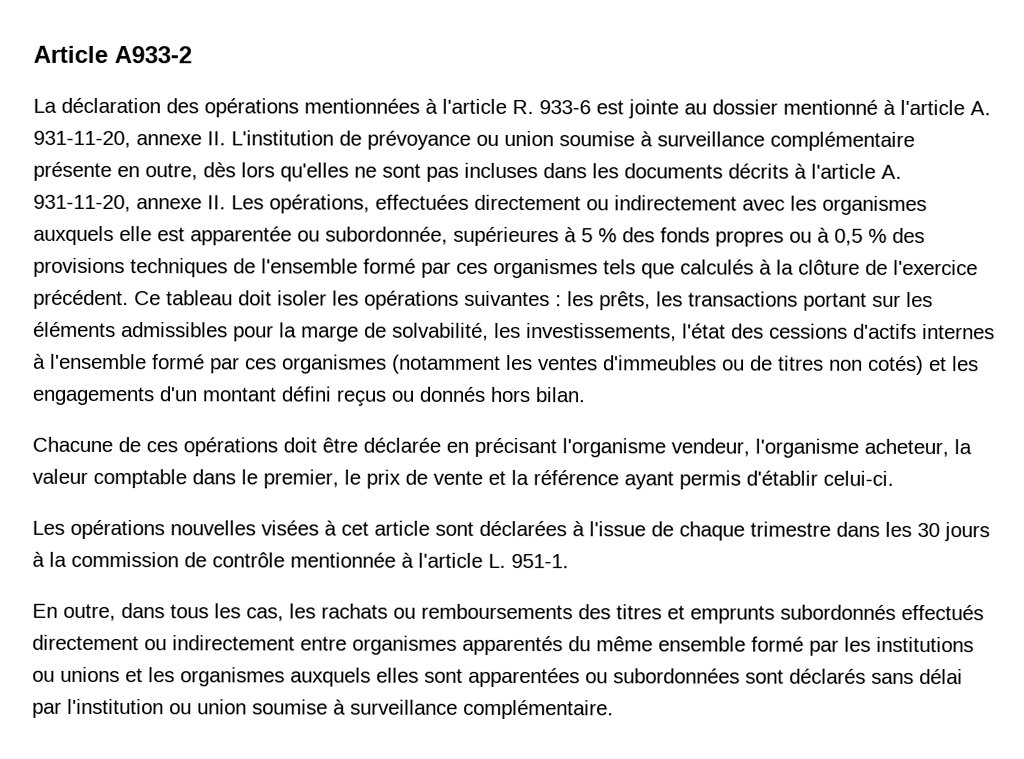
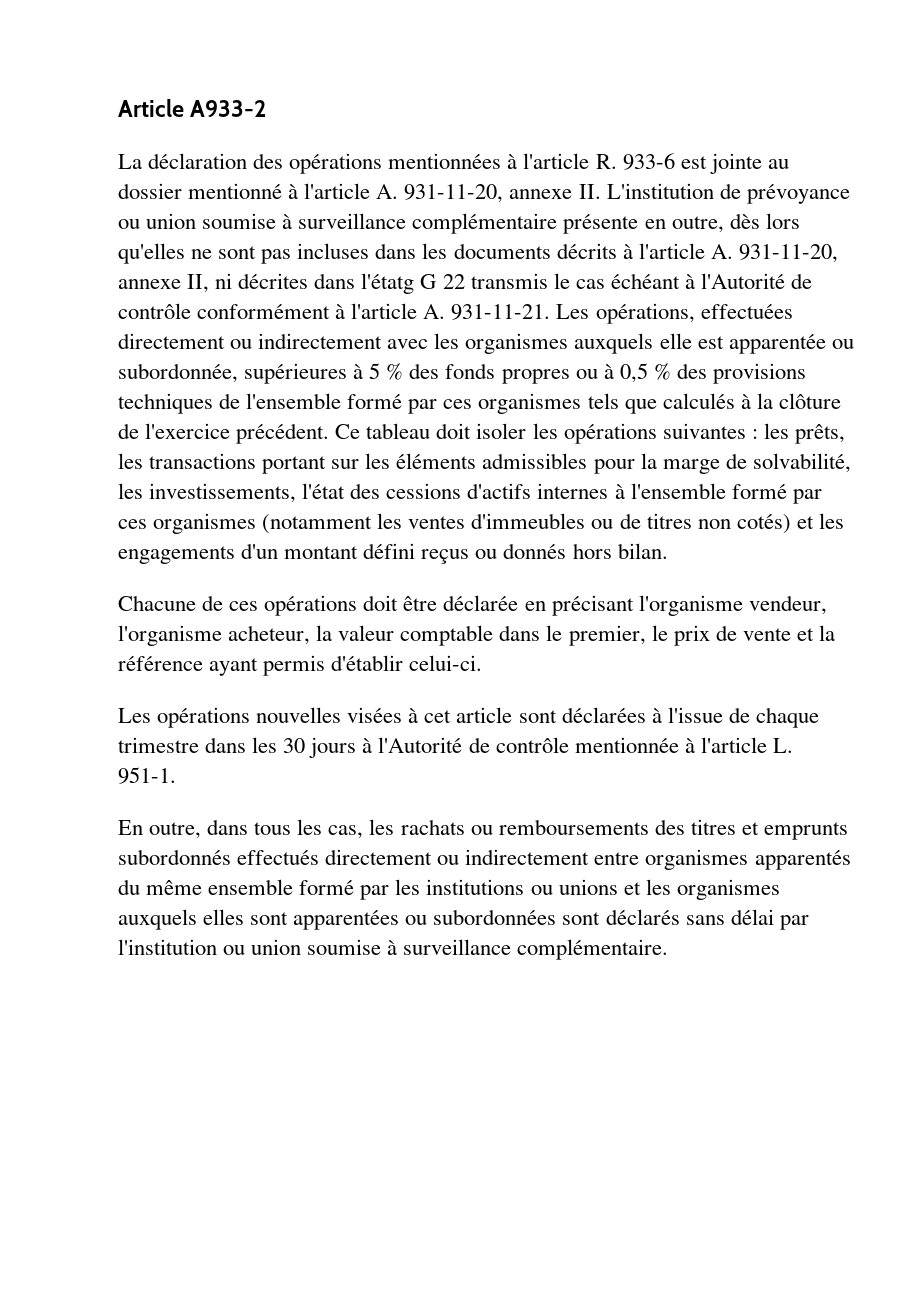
- La déclaration des opérations mentionnées à l'article R. 933-6 est jointe au dossier mentionné à l'article A. 931-11-20, annexe II. L'institution de prévoyance ou union soumise à surveillance complémentaire présente en outre, dès lors qu'elles ne sont pas incluses dans les documents décrits à l'article A. 931-11-20, annexe II. Les opérations, effectuées directement ou indirectement avec les organismes auxquels elle est apparentée ou subordonnée, supérieures à 5 % des fonds propres ou à 0,5 % des provisions techniques de l'ensemble formé par ces organismes tels que calculés à la clôture de l'exercice précédent.
+ La déclaration des opérations mentionnées à l'article R. 933-6 est jointe au dossier mentionné à l'article A. 931-11-20, annexe II. L'institution de prévoyance ou union soumise à surveillance complémentaire présente en outre, dès lors qu'elles ne sont pas incluses dans les documents décrits à l'article A. 931-11-20, annexe II, ni décrites dans l'étatg G 22 transmis le cas échéant à l'Autorité de contrôle conformément à l'article A. 931-11-21. Les opérations, effectuées directement ou indirectement avec les organismes auxquels elle est apparentée ou subordonnée, supérieures à 5 % des fonds propres ou à 0,5 % des provisions techniques de l'ensemble formé par ces organismes tels que calculés à la clôture de l'exercice précédent.
- Les opérations nouvelles visées à cet article sont déclarées à l'issue de chaque trimestre dans les 30 jours à la commission de contrôle mentionnée à l'article L. 951-1.
+ Les opérations nouvelles visées à cet article sont déclarées à l'issue de chaque trimestre dans les 30 jours à l'Autorité de contrôle mentionnée à l'article L. 951-1.

